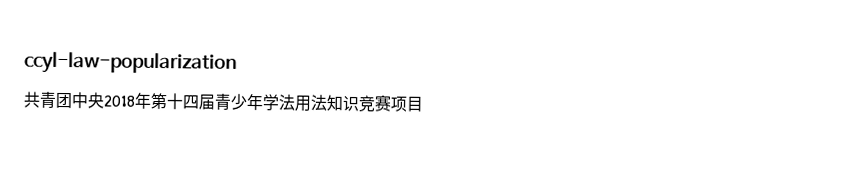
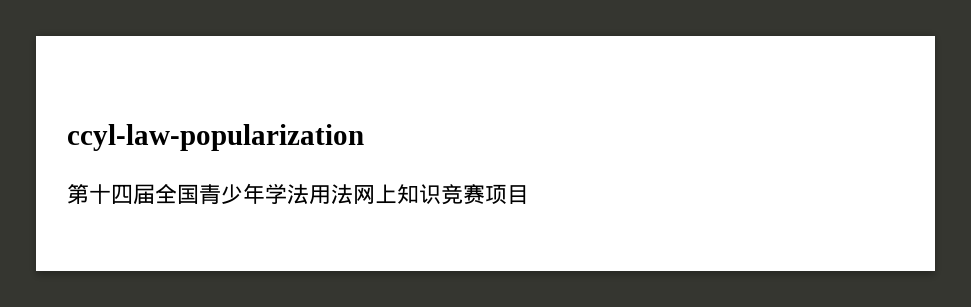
- 共青团中央2018年第十四届青少年学法用法知识竞赛项目
+ 第十四届全国青少年学法用法网上知识竞赛项目

